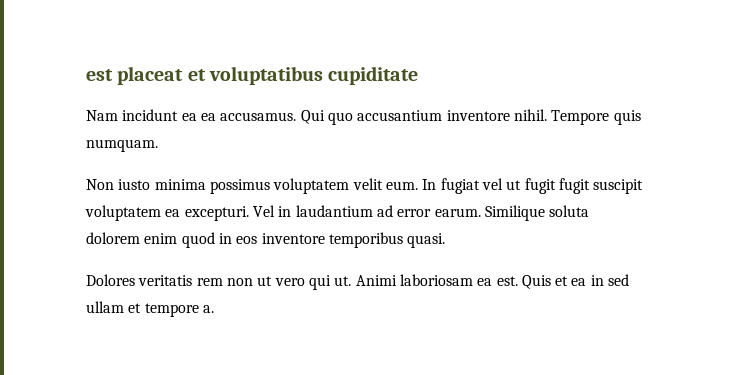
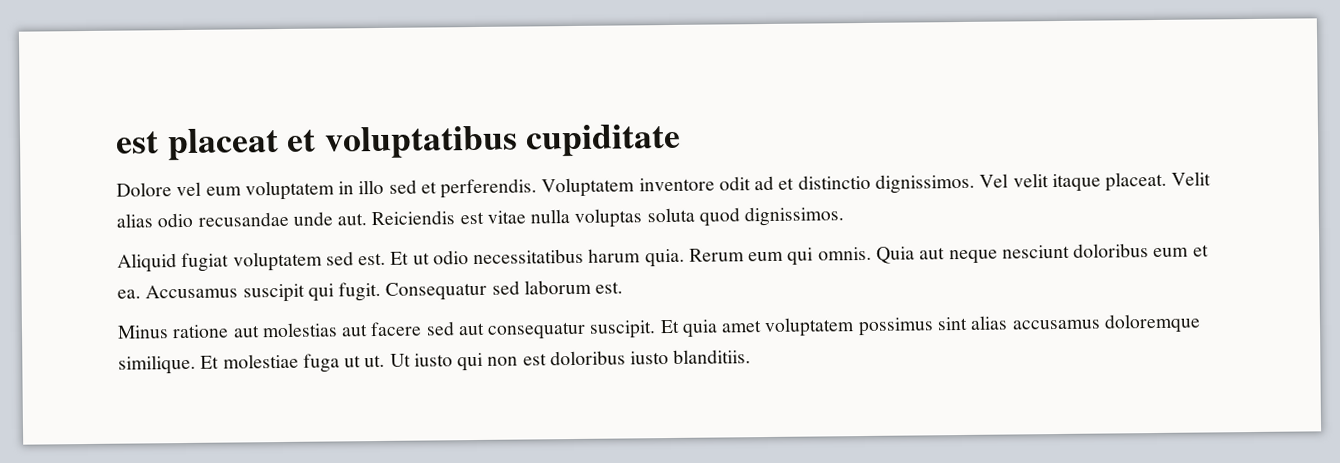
- Nam incidunt ea ea accusamus. Qui quo accusantium inventore nihil. Tempore quis numquam.
- Non iusto minima possimus voluptatem velit eum. In fugiat vel ut fugit fugit suscipit voluptatem ea excepturi. Vel in laudantium ad error earum. Similique soluta dolorem enim quod in eos inventore temporibus quasi.
- Dolores veritatis rem non ut vero qui ut. Animi laboriosam ea est. Quis et ea in sed ullam et tempore a.
+ Dolore vel eum voluptatem in illo sed et perferendis. Voluptatem inventore odit ad et distinctio dignissimos. Vel velit itaque placeat. Velit alias odio recusandae unde aut. Reiciendis est vitae nulla voluptas soluta quod dignissimos.
+ Aliquid fugiat voluptatem sed est. Et ut odio necessitatibus harum quia. Rerum eum qui omnis. Quia aut neque nesciunt doloribus eum et ea. Accusamus suscipit qui fugit. Consequatur sed laborum est.
+ Minus ratione aut molestias aut facere sed aut consequatur suscipit. Et quia amet voluptatem possimus sint alias accusamus doloremque similique. Et molestiae fuga ut ut. Ut iusto qui non est doloribus iusto blanditiis.

